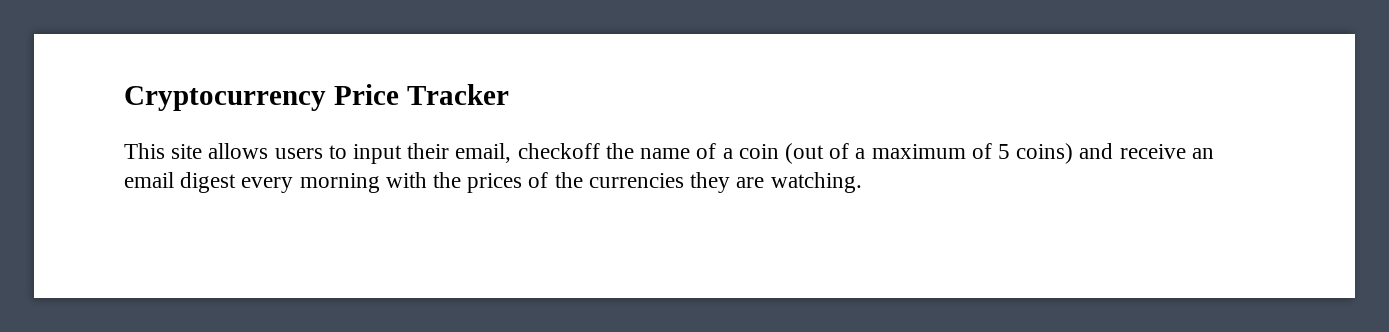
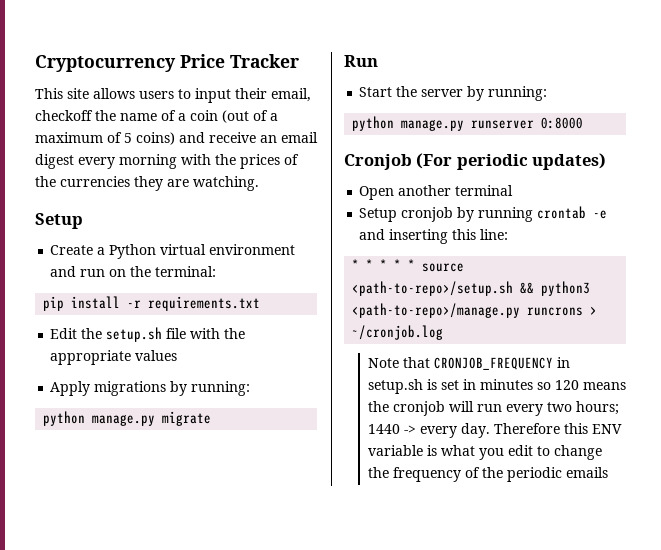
  This site allows users to input their email, checkoff the name of a coin (out of a maximum of 5 coins) and receive an email digest every morning with the prices of the currencies they are watching.
+ Setup
+ Create a Python virtual environment and run on the terminal:
+ pip install -r requirements.txt
+ Edit the setup.sh file with the appropriate values
+ Apply migrations by running:
+ python manage.py migrate
+ Run
+ Start the server by running:
+ python manage.py runserver 0:8000
+ Cronjob (For periodic updates)
+ Open another terminal
+ Setup cronjob by running crontab -e and inserting this line:
+ * * * * * source <path-to-repo>/setup.sh && python3 <path-to-repo>/manage.py runcrons > ~/cronjob.log
+ Note that CRONJOB_FREQUENCY in setup.sh is set in minutes so 120 means the cronjob will run every two hours; 1440 -> every day. Therefore this ENV variable is what you edit to change the frequency of the periodic emails

